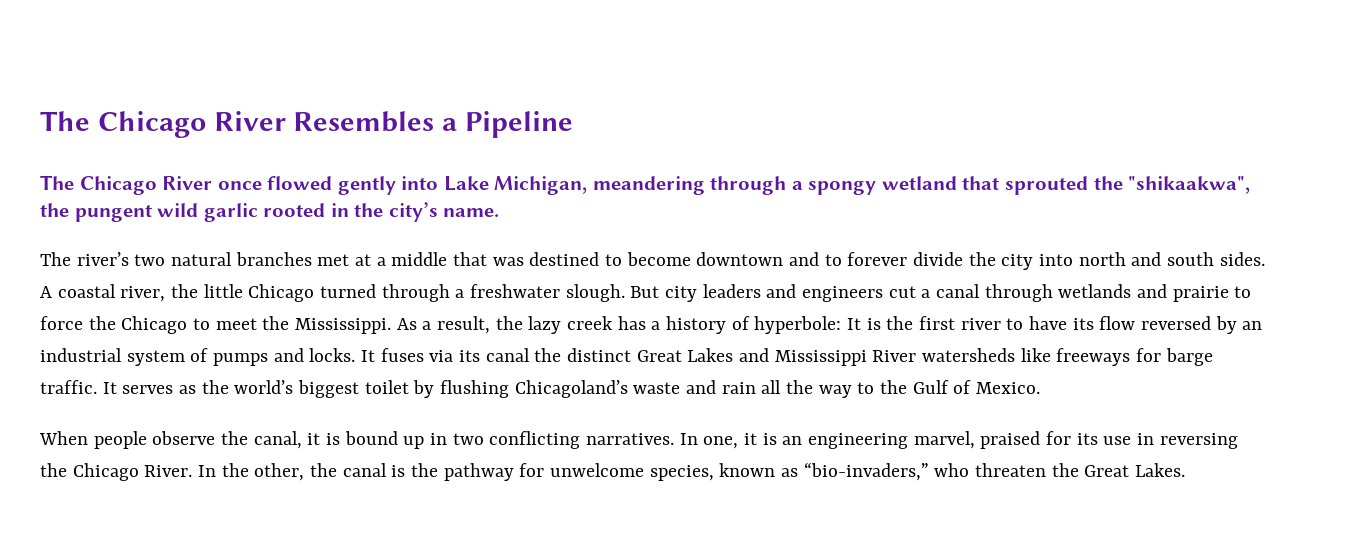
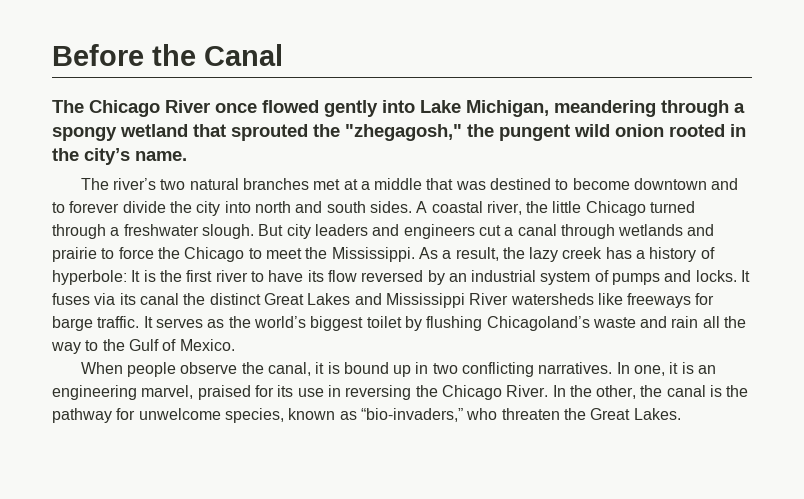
- The Chicago River Resembles a Pipeline
+ Before the Canal
- The Chicago River once flowed gently into Lake Michigan, meandering through a spongy wetland that sprouted the "shikaakwa", the pungent wild garlic rooted in the city’s name.
+ The Chicago River once flowed gently into Lake Michigan, meandering through a spongy wetland that sprouted the "zhegagosh," the pungent wild onion rooted in the city’s name.

